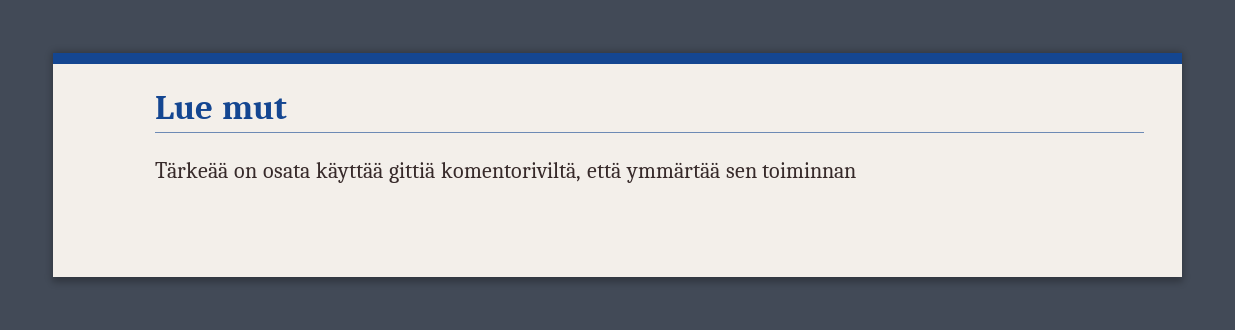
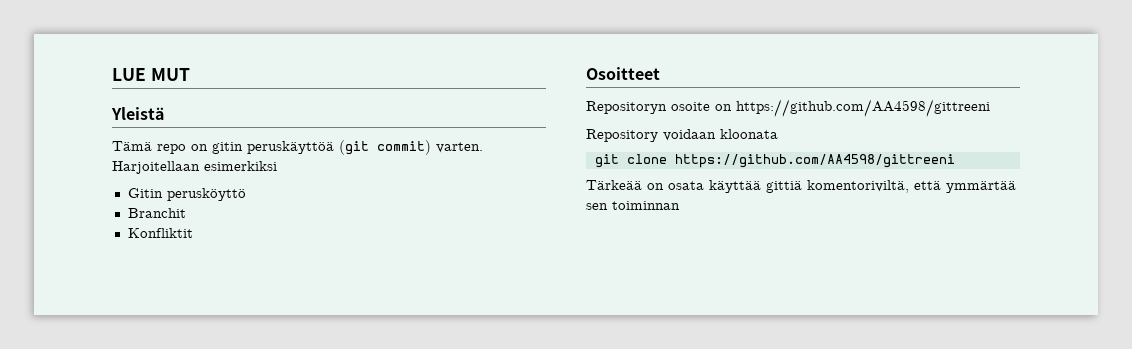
- Lue mut
+ LUE MUT
+ Yleistä
+ Tämä repo on gitin peruskäyttöä (git commit) varten. Harjoitellaan esimerkiksi
+ Gitin perusköyttö
+ Branchit
+ Konfliktit
+ Osoitteet
+ Repositoryn osoite on https://github.com/AA4598/gittreeni
+ Repository voidaan kloonata
+ git clone https://github.com/AA4598/gittreeni

